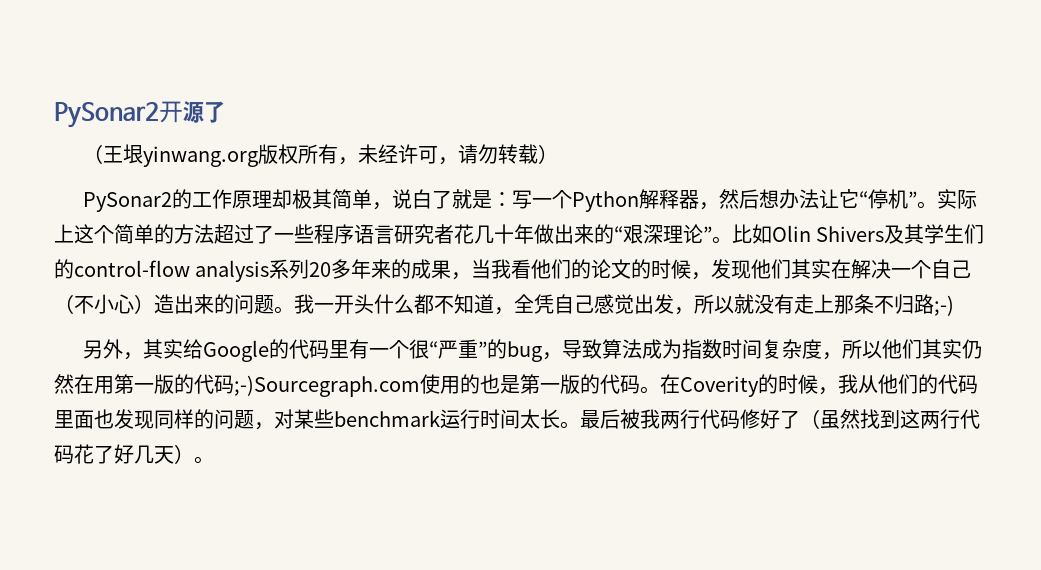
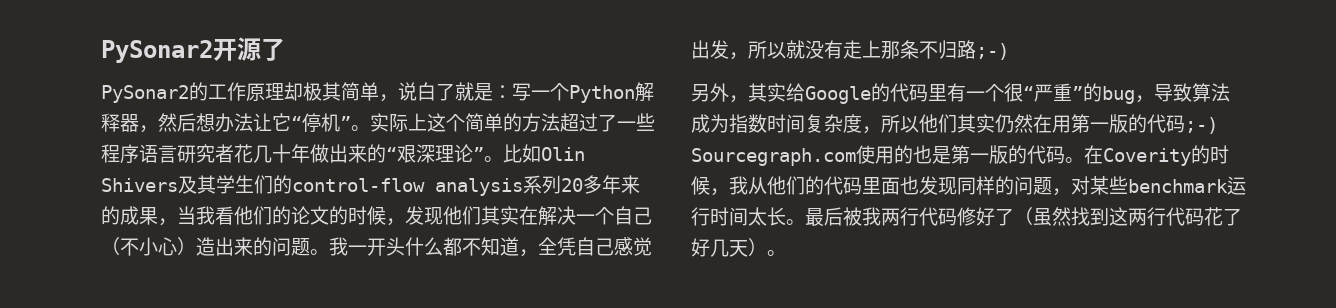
- （王垠yinwang.org版权所有，未经许可，请勿转载）
- 另外，其实给Google的代码里有一个很“严重”的bug，导致算法成为指数时间复杂度，所以他们其实仍然在用第一版的代码;-)Sourcegraph.com使用的也是第一版的代码。
+ 另外，其实给Google的代码里有一个很“严重”的bug，导致算法成为指数时间复杂度，所以他们其实仍然在用第一版的代码;-) Sourcegraph.com使用的也是第一版的代码。

